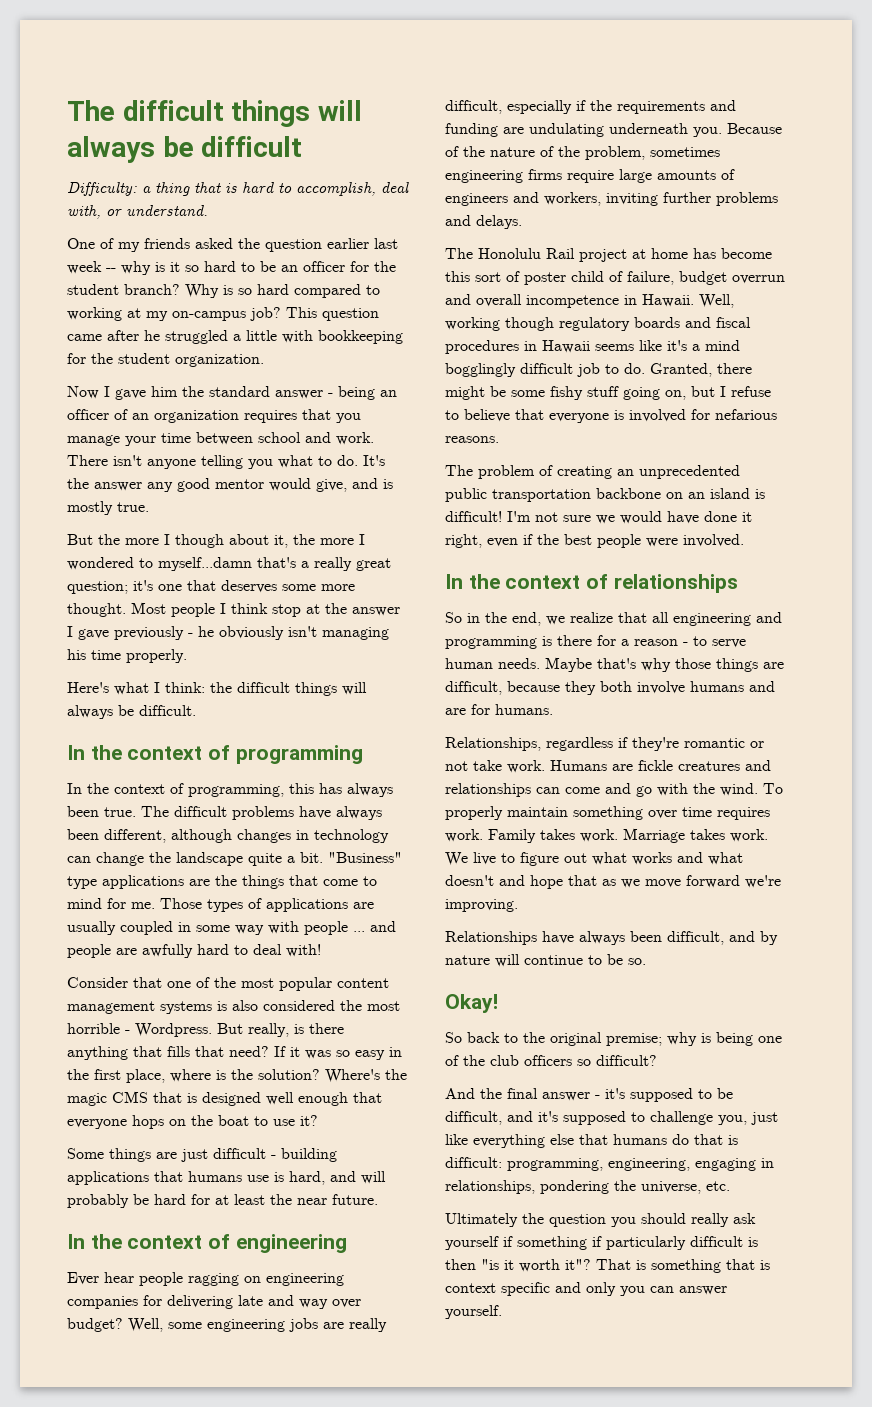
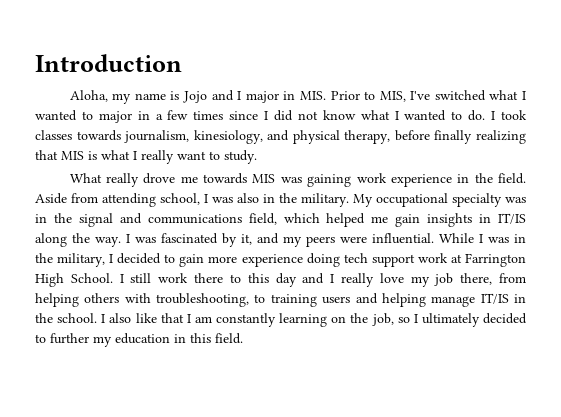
- The difficult things will always be difficult
- Difficulty: a thing that is hard to accomplish, deal with, or understand.
- One of my friends asked the question earlier last week -- why is it so hard to be an officer for the student branch? Why is so hard compared to working at my on-campus job? This question came after he struggled a little with bookkeeping for the student organization.
- Now I gave him the standard answer - being an officer of an organization requires that you manage your time between school and work. There isn't anyone telling you what to do. It's the answer any good mentor would give, and is mostly true.
- But the more I though about it, the more I wondered to myself...damn that's a really great question; it's one that deserves some more thought. Most people I think stop at the answer I gave previously - he obviously isn't managing his time properly.
- Here's what I think: the difficult things will always be difficult.
- In the context of programming
- In the context of programming, this has always been true. The difficult problems have always been different, although changes in technology can change the landscape quite a bit. "Business" type applications are the things that come to mind for me. Those types of applications are usually coupled in some way with people ... and people are awfully hard to deal with!
- Consider that one of the most popular content management systems is also considered the most horrible - Wordpress. But really, is there anything that fills that need? If it was so easy in the first place, where is the solution? Where's the magic CMS that is designed well enough that everyone hops on the boat to use it?
- Some things are just difficult - building applications that humans use is hard, and will probably be hard for at least the near future.
- In the context of engineering
- Ever hear people ragging on engineering companies for delivering late and way over budget? Well, some engineering jobs are really difficult, especially if the requirements and funding are undulating underneath you. Because of the nature of the problem, sometimes engineering firms require large amounts of engineers and workers, inviting further problems and delays.
- The Honolulu Rail project at home has become this sort of poster child of failure, budget overrun and overall incompetence in Hawaii. Well, working though regulatory boards and fiscal procedures in Hawaii seems like it's a mind bogglingly difficult job to do. Granted, there might be some fishy stuff going on, but I refuse to believe that everyone is involved for nefarious reasons.
- The problem of creating an unprecedented public transportation backbone on an island is difficult! I'm not sure we would have done it right, even if the best people were involved.
- In the context of relationships
- So in the end, we realize that all engineering and programming is there for a reason - to serve human needs. Maybe that's why those things are difficult, because they both involve humans and are for humans.
- Relationships, regardless if they're romantic or not take work. Humans are fickle creatures and relationships can come and go with the wind. To properly maintain something over time requires work. Family takes work. Marriage takes work. We live to figure out what works and what doesn't and hope that as we move forward we're improving.
- Relationships have always been difficult, and by nature will continue to be so.
- Okay!
- So back to the original premise; why is being one of the club officers so difficult?
- And the final answer - it's supposed to be difficult, and it's supposed to challenge you, just like everything else that humans do that is difficult: programming, engineering, engaging in relationships, pondering the universe, etc.
- Ultimately the question you should really ask yourself if something if particularly difficult is then "is it worth it"? That is something that is context specific and only you can answer yourself.
+ Introduction
+ Aloha, my name is Jojo and I major in MIS. Prior to MIS, I've switched what I wanted to major in a few times since I did not know what I wanted to do. I took classes towards journalism, kinesiology, and physical therapy, before finally realizing that MIS is what I really want to study.
+ What really drove me towards MIS was gaining work experience in the field. Aside from attending school, I was also in the military. My occupational specialty was in the signal and communications field, which helped me gain insights in IT/IS along the way. I was fascinated by it, and my peers were influential. While I was in the military, I decided to gain more experience doing tech support work at Farrington High School. I still work there to this day and I really love my job there, from helping others with troubleshooting, to training users and helping manage IT/IS in the school. I also like that I am constantly learning on the job, so I ultimately decided to further my education in this field.

